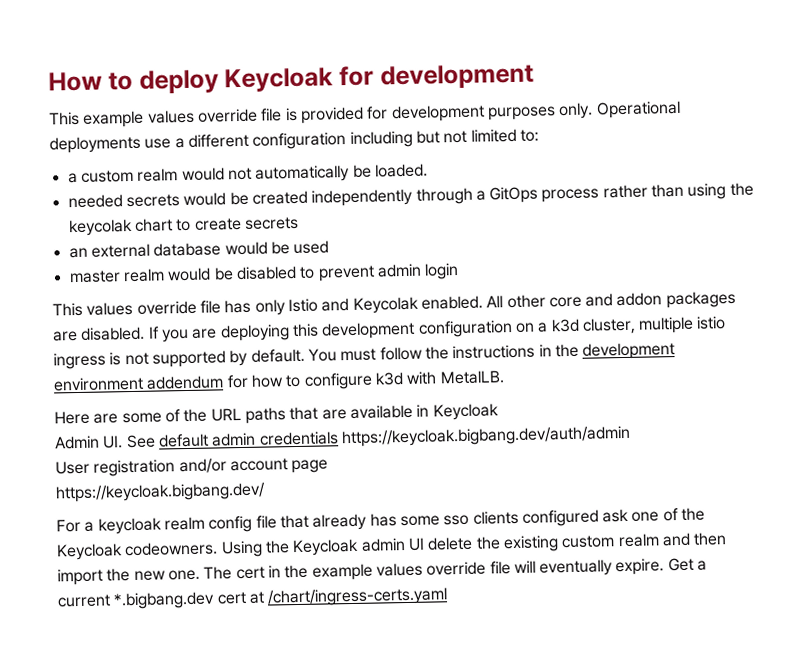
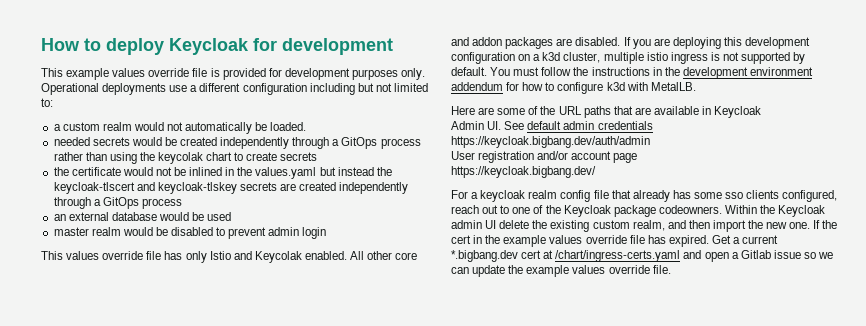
+ the certificate would not be inlined in the values.yaml but instead the keycloak-tlscert and keycloak-tlskey secrets are created independently through a GitOps process
- For a keycloak realm config file that already has some sso clients configured ask one of the Keycloak codeowners. Using the Keycloak admin UI delete the existing custom realm and then import the new one.
+ For a keycloak realm config file that already has some sso clients configured, reach out to one of the Keycloak package codeowners. Within the Keycloak admin UI delete the existing custom realm, and then import the new one.
- The cert in the example values override file will eventually expire.
+ If the cert in the example values override file has expired.
- Get a current *.bigbang.dev cert at /chart/ingress-certs.yaml
+ Get a current *.bigbang.dev cert at /chart/ingress-certs.yaml and open a Gitlab issue so we can update the example values override file.

